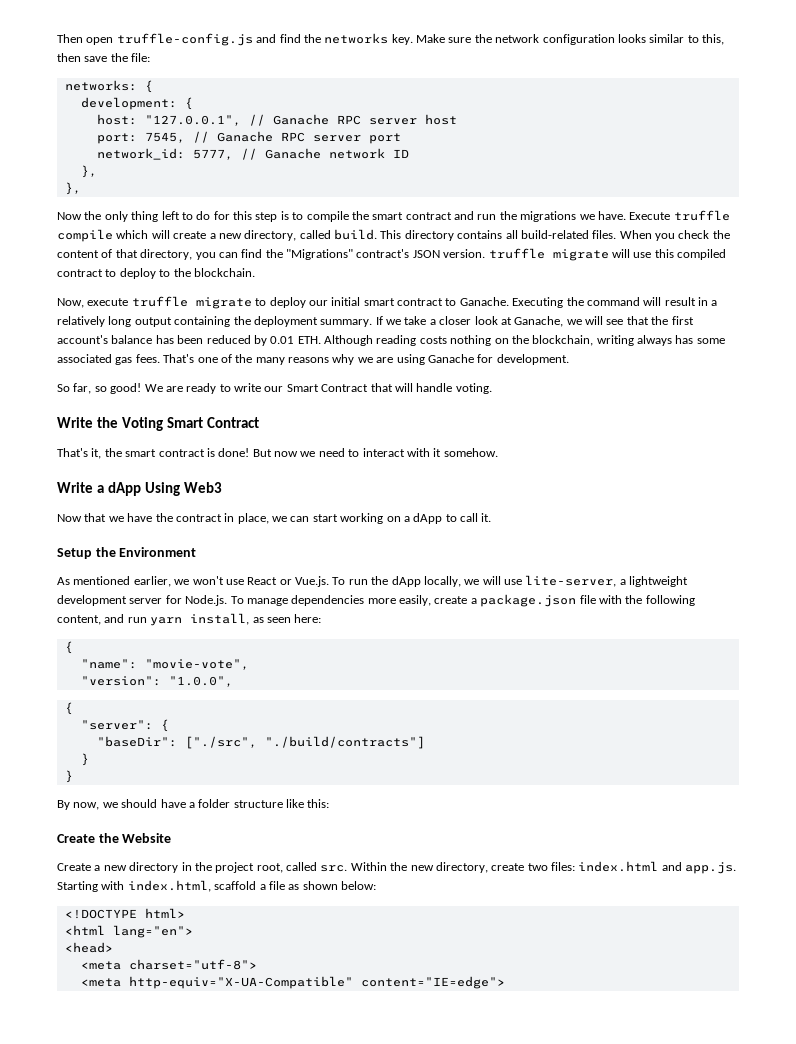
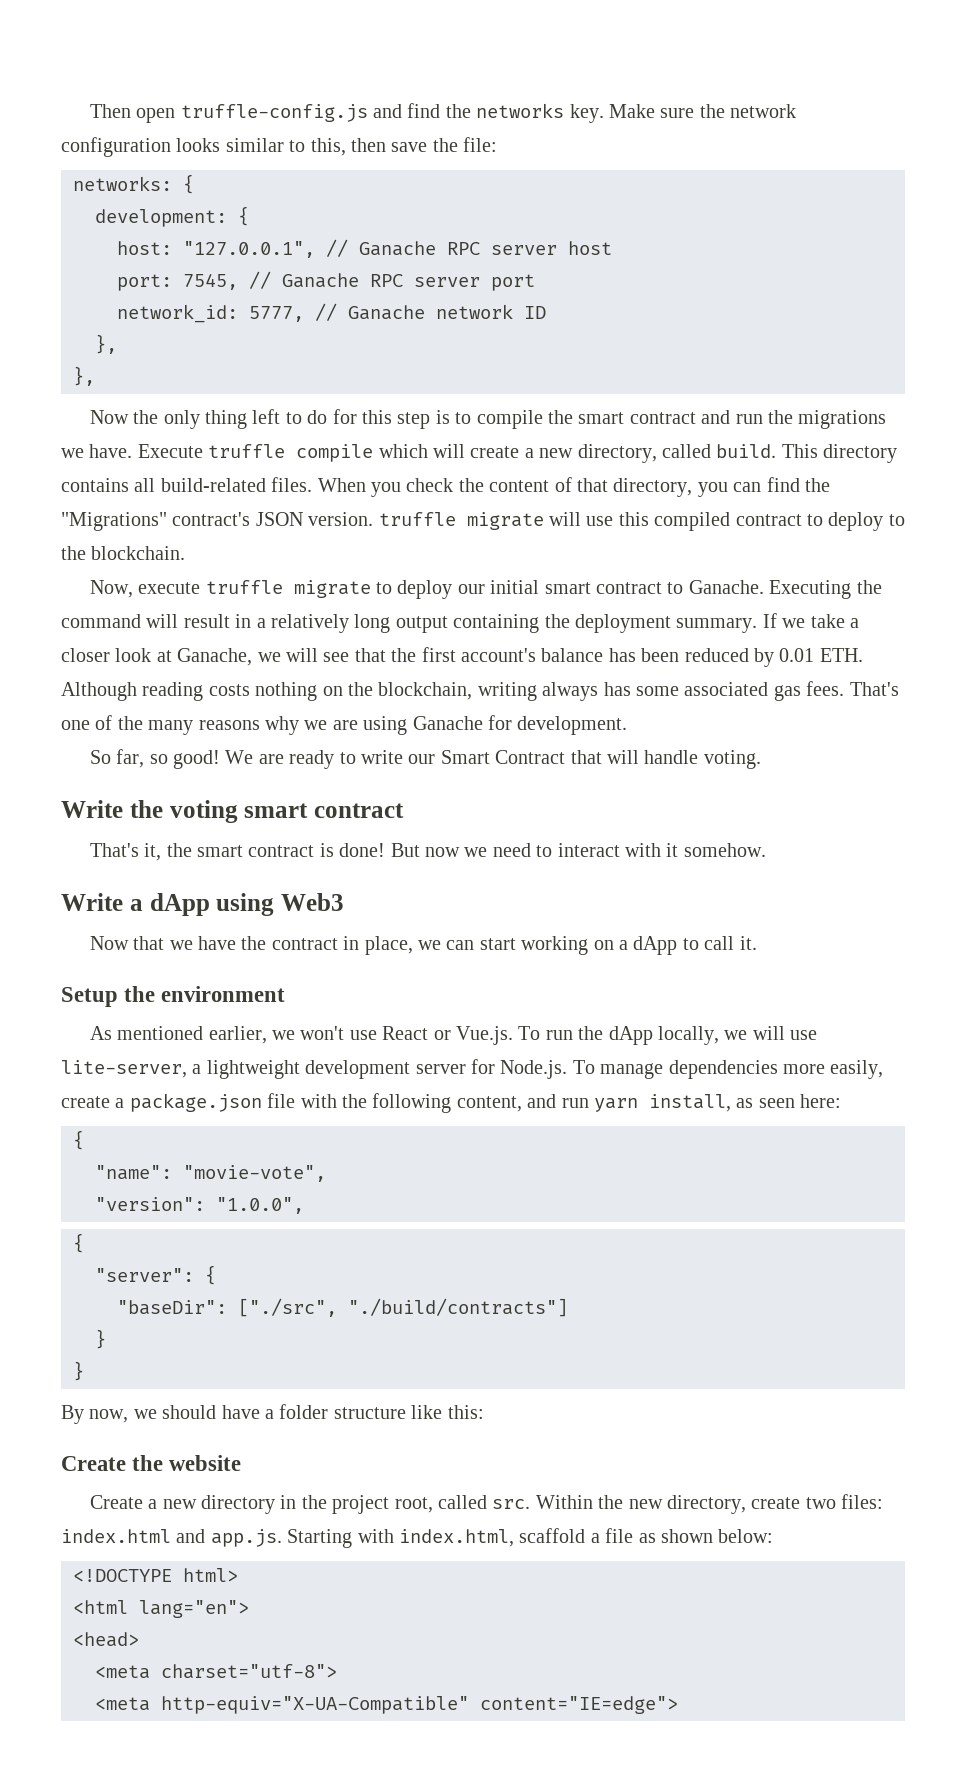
- Write the Voting Smart Contract
+ Write the voting smart contract
- Write a dApp Using Web3
+ Write a dApp using Web3
- Setup the Environment
+ Setup the environment
- Create the Website
+ Create the website

